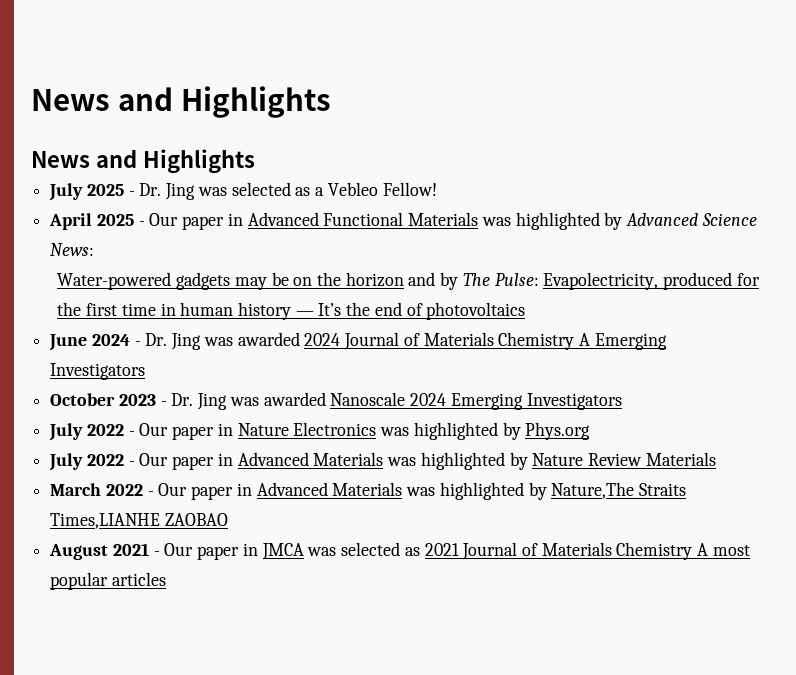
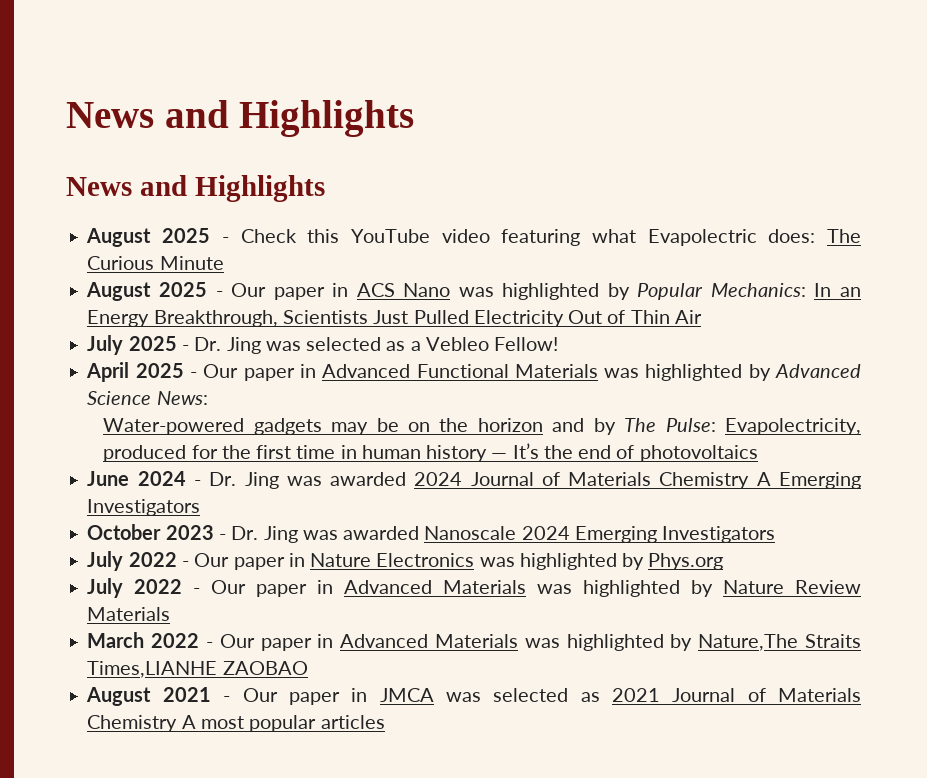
+ August 2025 - Check this YouTube video featuring what Evapolectric does: The Curious Minute
+ August 2025 - Our paper in ACS Nano was highlighted by Popular Mechanics: In an Energy Breakthrough, Scientists Just Pulled Electricity Out of Thin Air

